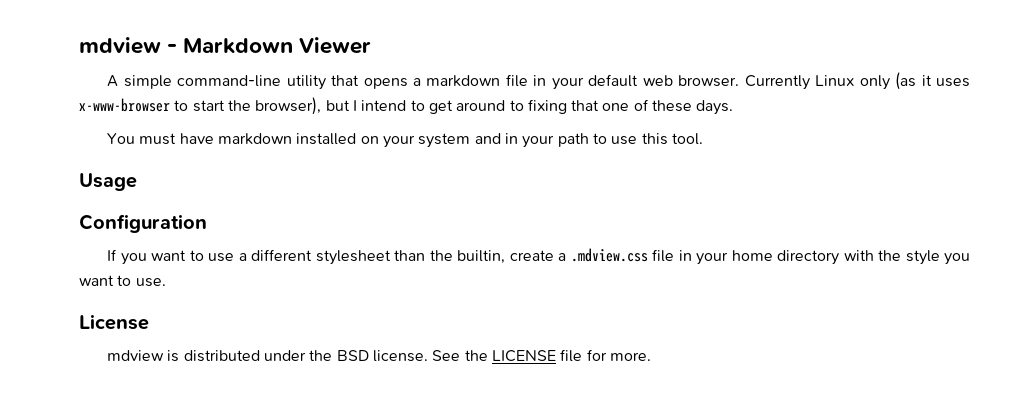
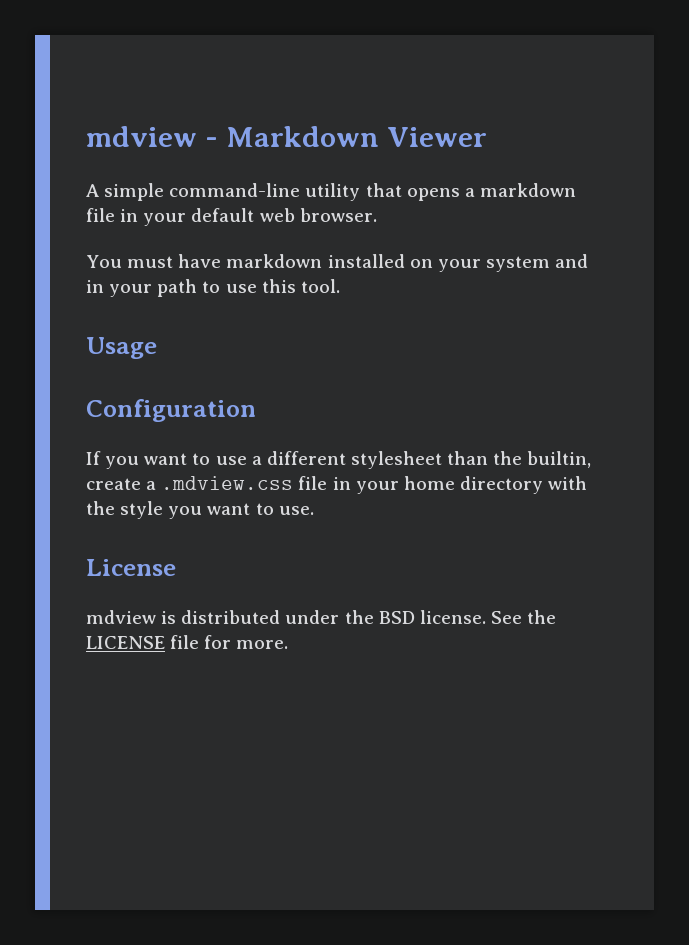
- Currently Linux only (as it uses x-www-browser to start the browser), but I intend to get around to fixing that one of these days.

